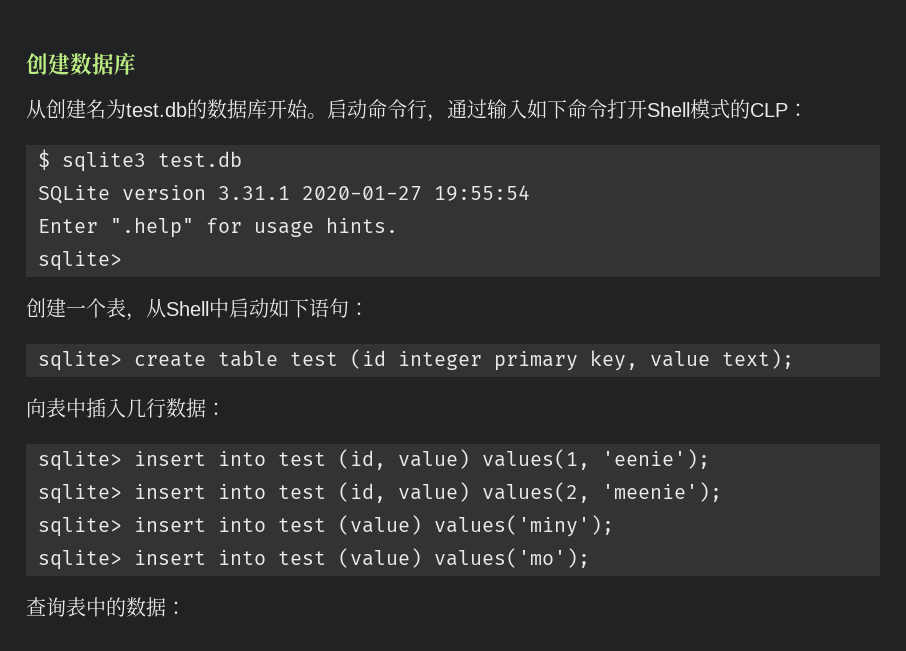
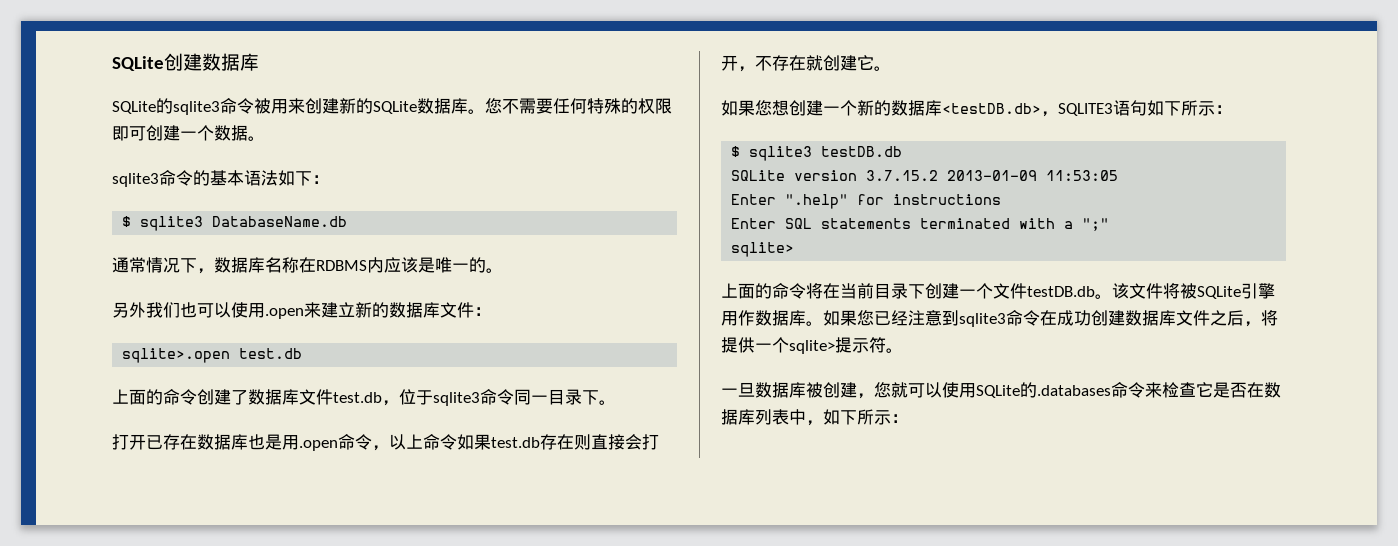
- 创建数据库
+ SQLite创建数据库
- 从创建名为test.db的数据库开始。启动命令行，通过输入如下命令打开Shell模式的CLP：
- $ sqlite3 test.db
+ SQLite的sqlite3命令被用来创建新的SQLite数据库。您不需要任何特殊的权限即可创建一个数据。
+ sqlite3命令的基本语法如下：
+ $ sqlite3 DatabaseName.db
+ 通常情况下，数据库名称在RDBMS内应该是唯一的。
+ 另外我们也可以使用.open来建立新的数据库文件：
+ sqlite>.open test.db
+ 上面的命令创建了数据库文件test.db，位于sqlite3命令同一目录下。
+ 打开已存在数据库也是用.open命令，以上命令如果test.db存在则直接会打开，不存在就创建它。
+ 如果您想创建一个新的数据库<testDB.db>，SQLITE3语句如下所示：
+ $ sqlite3 testDB.db
- SQLite version 3.31.1 2020-01-27 19:55:54
+ SQLite version 3.7.15.2 2013-01-09 11:53:05
- Enter ".help" for usage hints.
+ Enter ".help" for instructions
+ Enter SQL statements terminated with a ";"
  sqlite>
- 创建一个表，从Shell中启动如下语句：
- sqlite> create table test (id integer primary key, value text);
- 向表中插入几行数据：
- sqlite> insert into test (id, value) values(1, 'eenie');
- sqlite> insert into test (id, value) values(2, 'meenie');
- sqlite> insert into test (value) values('miny');
- sqlite> insert into test (value) values('mo');
- 查询表中的数据：
+ 上面的命令将在当前目录下创建一个文件testDB.db。该文件将被SQLite引擎用作数据库。如果您已经注意到sqlite3命令在成功创建数据库文件之后，将提供一个sqlite>提示符。
+ 一旦数据库被创建，您就可以使用SQLite的.databases命令来检查它是否在数据库列表中，如下所示：

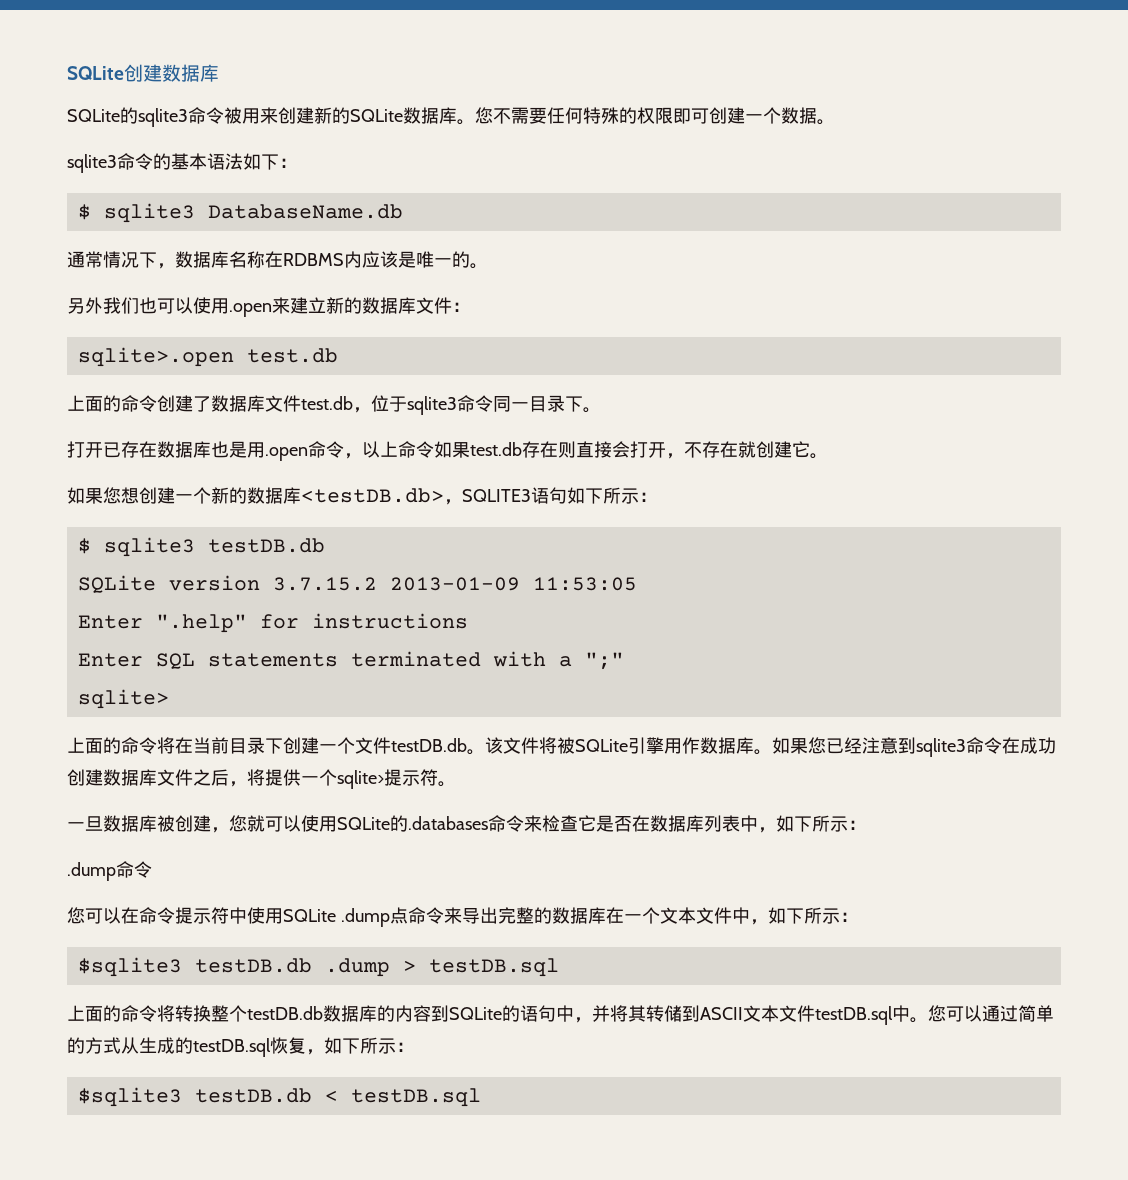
+ .dump命令
+ 您可以在命令提示符中使用SQLite .dump点命令来导出完整的数据库在一个文本文件中，如下所示：
+ $sqlite3 testDB.db .dump > testDB.sql
+ 上面的命令将转换整个testDB.db数据库的内容到SQLite的语句中，并将其转储到ASCII文本文件testDB.sql中。您可以通过简单的方式从生成的testDB.sql恢复，如下所示：
+ $sqlite3 testDB.db < testDB.sql

